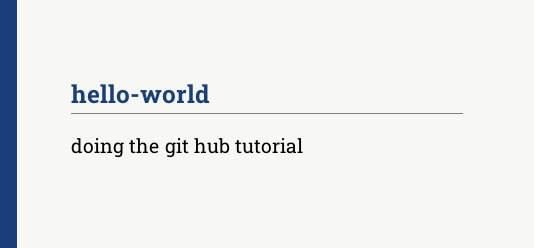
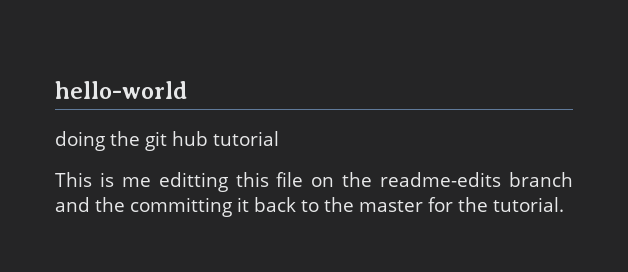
+ This is me editting this file on the readme-edits branch and the committing it back to the master for the tutorial.

